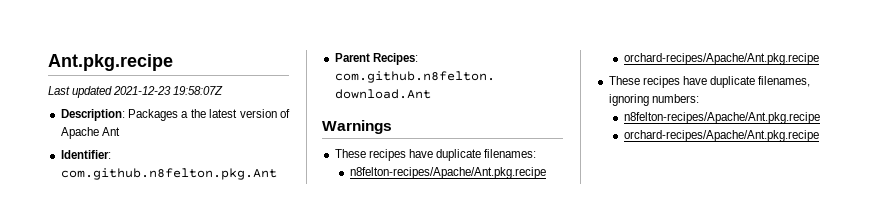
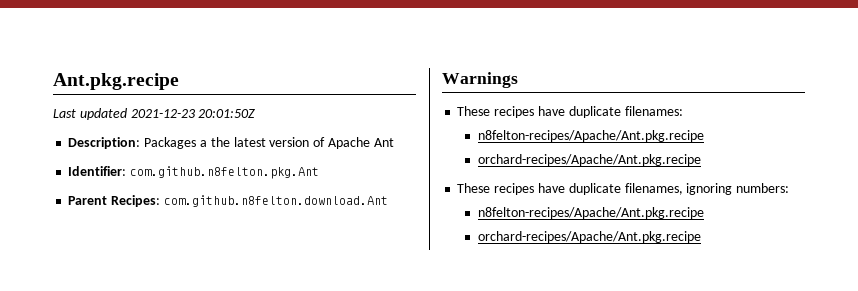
- Last updated 2021-12-23 19:58:07Z
+ Last updated 2021-12-23 20:01:50Z

